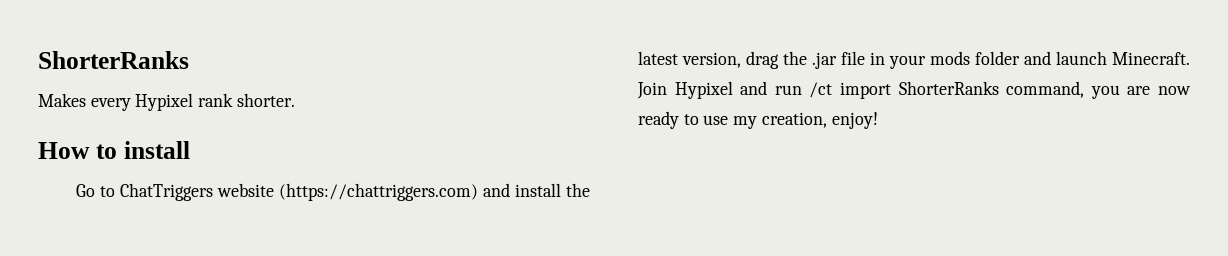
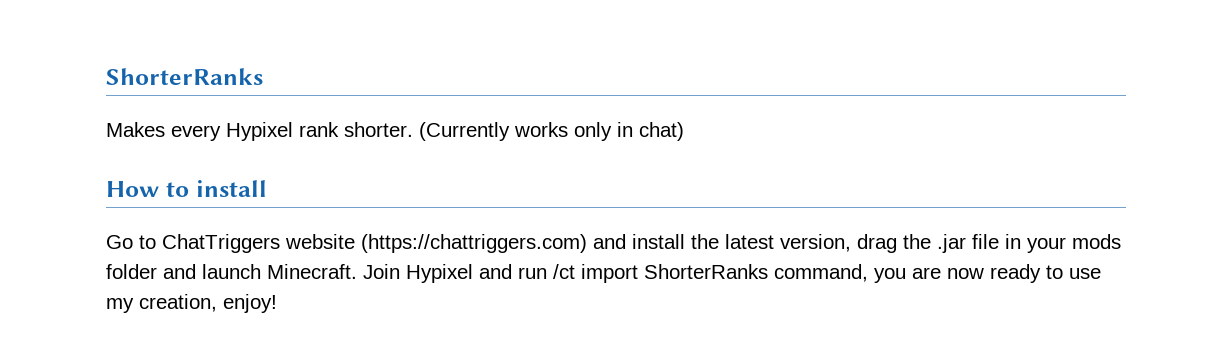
+ (Currently works only in chat)

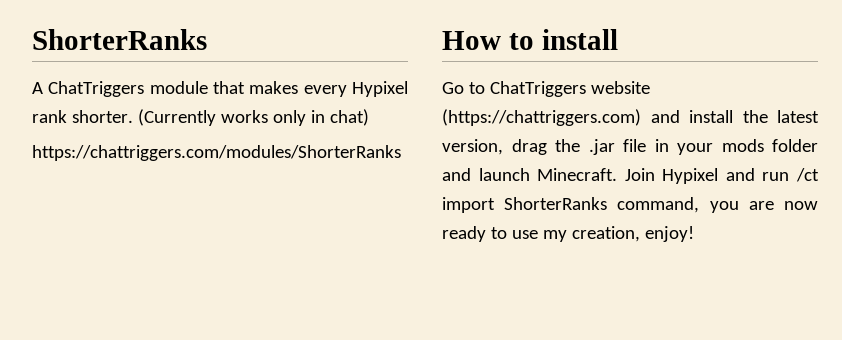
- Makes every Hypixel rank shorter.
+ A ChatTriggers module that makes every Hypixel rank shorter.
+ https://chattriggers.com/modules/ShorterRanks

